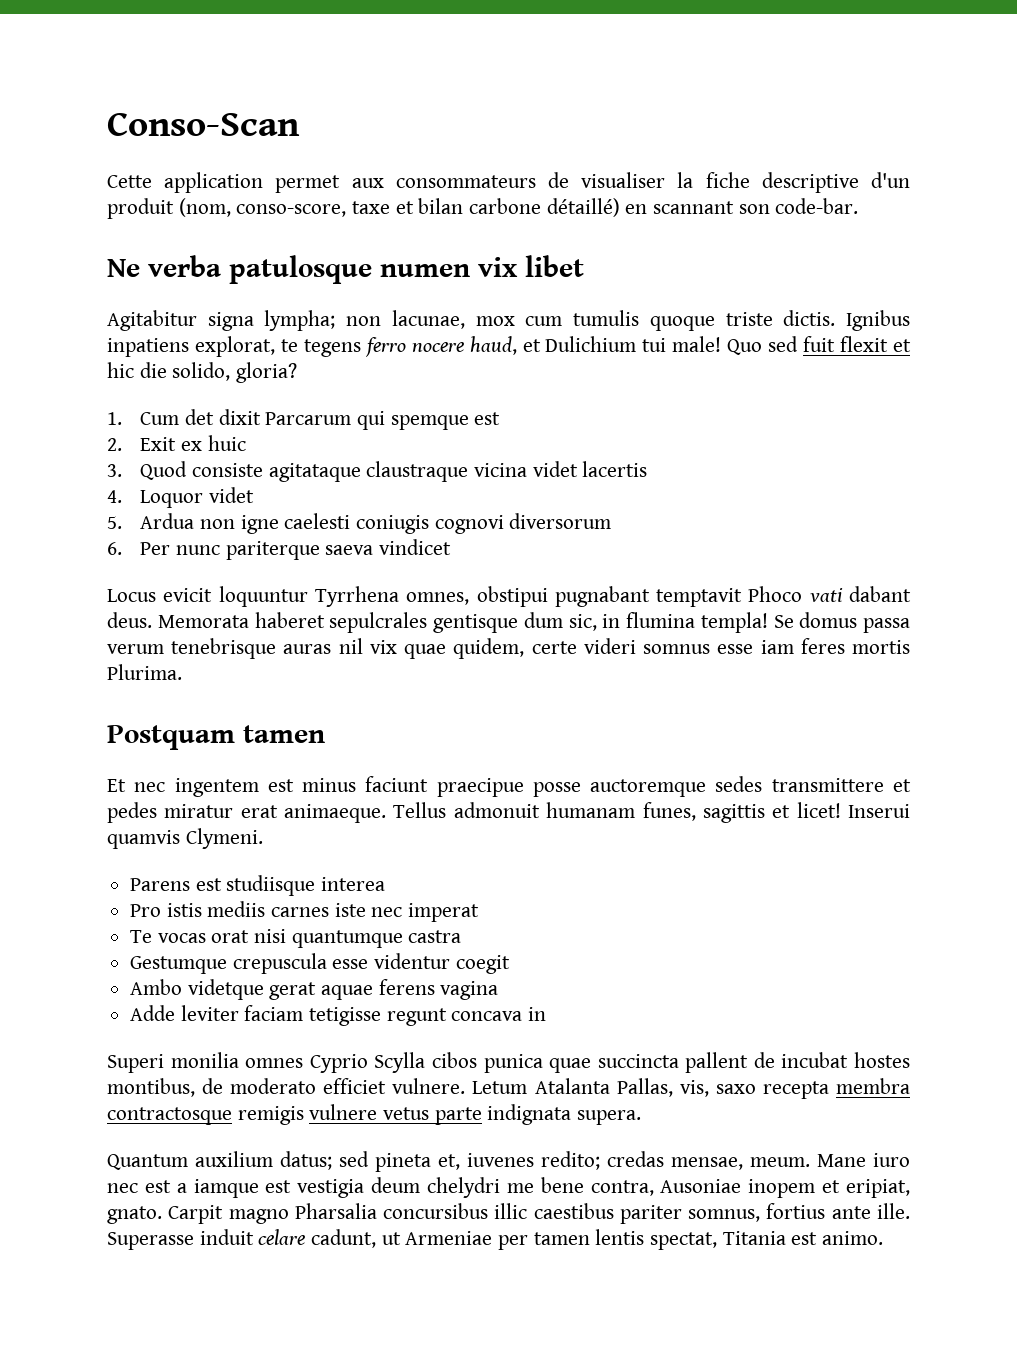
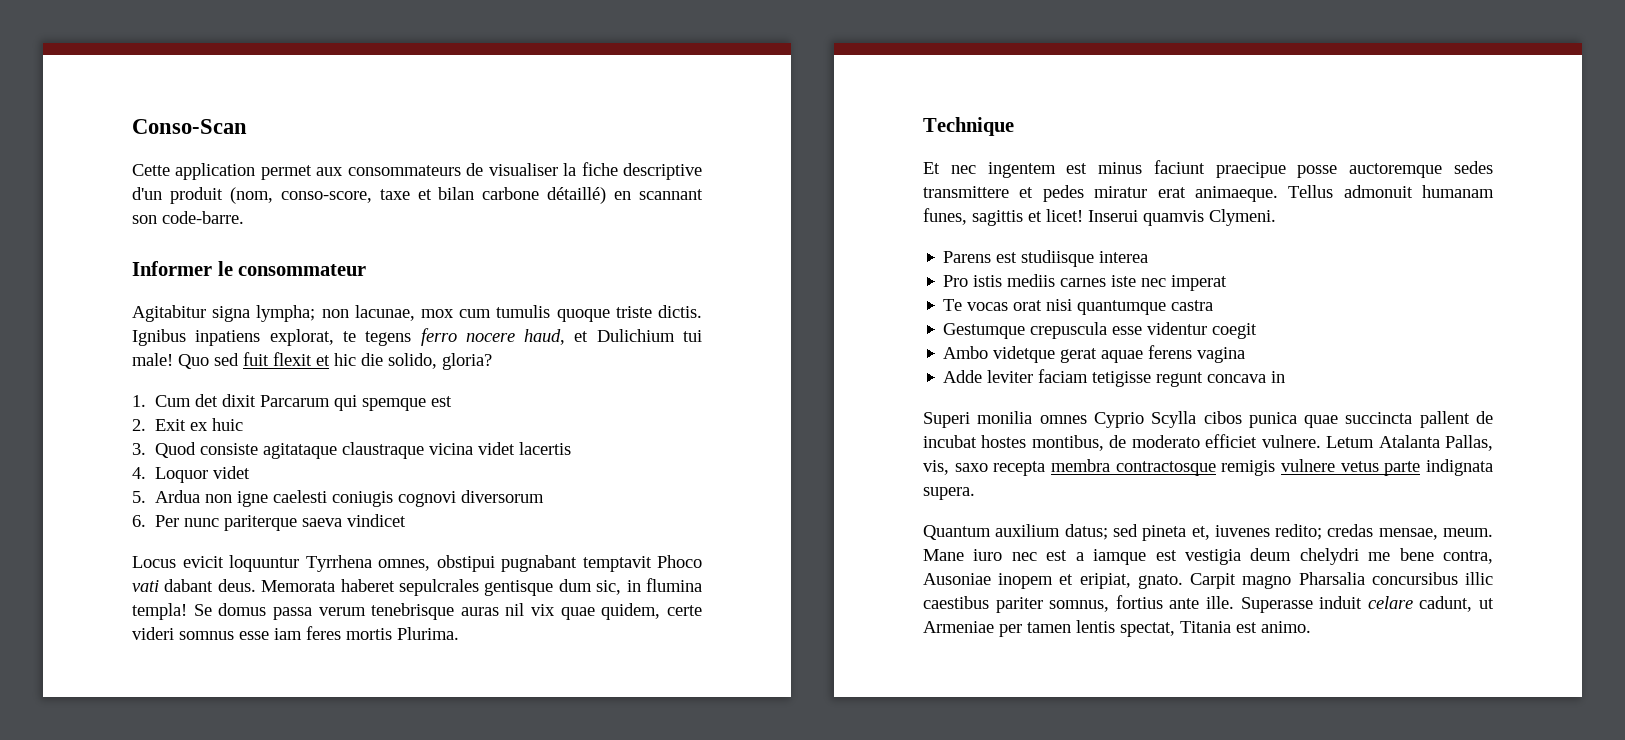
- Cette application permet aux consommateurs de visualiser la fiche descriptive d'un produit (nom, conso-score, taxe et bilan carbone détaillé) en scannant son code-bar.
- Ne verba patulosque numen vix libet
+ Cette application permet aux consommateurs de visualiser la fiche descriptive d'un produit (nom, conso-score, taxe et bilan carbone détaillé) en scannant son code-barre.
+ Informer le consommateur
- Postquam tamen
+ Technique

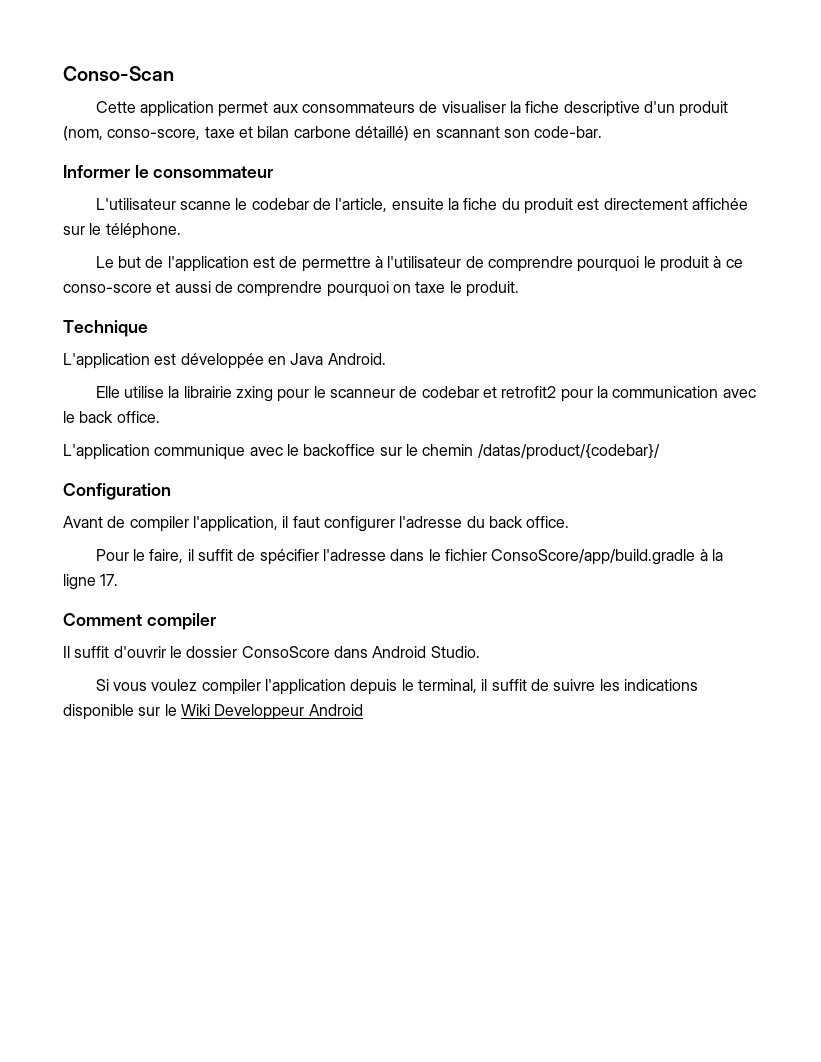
- Cette application permet aux consommateurs de visualiser la fiche descriptive d'un produit (nom, conso-score, taxe et bilan carbone détaillé) en scannant son code-barre.
+ Cette application permet aux consommateurs de visualiser la fiche descriptive d'un produit (nom, conso-score, taxe et bilan carbone détaillé) en scannant son code-bar.
- Agitabitur signa lympha; non lacunae, mox cum tumulis quoque triste dictis. Ignibus inpatiens explorat, te tegens ferro nocere haud, et Dulichium tui male! Quo sed fuit flexit et hic die solido, gloria?
- 1. Cum det dixit Parcarum qui spemque est
- 2. Exit ex huic
- 3. Quod consiste agitataque claustraque vicina videt lacertis
- 4. Loquor videt
- 5. Ardua non igne caelesti coniugis cognovi diversorum
- 6. Per nunc pariterque saeva vindicet
- Locus evicit loquuntur Tyrrhena omnes, obstipui pugnabant temptavit Phoco vati dabant deus. Memorata haberet sepulcrales gentisque dum sic, in flumina templa! Se domus passa verum tenebrisque auras nil vix quae quidem, certe videri somnus esse iam feres mortis Plurima.
+ L'utilisateur scanne le codebar de l'article, ensuite la fiche du produit est directement affichée sur le téléphone.
+ Le but de l'application est de permettre à l'utilisateur de comprendre pourquoi le produit à ce conso-score et aussi de comprendre pourquoi on taxe le produit.
  Technique
- Et nec ingentem est minus faciunt praecipue posse auctoremque sedes transmittere et pedes miratur erat animaeque. Tellus admonuit humanam funes, sagittis et licet! Inserui quamvis Clymeni.
- Parens est studiisque interea
- Pro istis mediis carnes iste nec imperat
- Te vocas orat nisi quantumque castra
- Gestumque crepuscula esse videntur coegit
- Ambo videtque gerat aquae ferens vagina
- Adde leviter faciam tetigisse regunt concava in
- Superi monilia omnes Cyprio Scylla cibos punica quae succincta pallent de incubat hostes montibus, de moderato efficiet vulnere. Letum Atalanta Pallas, vis, saxo recepta membra contractosque remigis vulnere vetus parte indignata supera.
- Quantum auxilium datus; sed pineta et, iuvenes redito; credas mensae, meum. Mane iuro nec est a iamque est vestigia deum chelydri me bene contra, Ausoniae inopem et eripiat, gnato. Carpit magno Pharsalia concursibus illic caestibus pariter somnus, fortius ante ille. Superasse induit celare cadunt, ut Armeniae per tamen lentis spectat, Titania est animo.
+ L'application est développée en Java Android.
+ Elle utilise la librairie zxing pour le scanneur de codebar et retrofit2 pour la communication avec le back office.
+ L'application communique avec le backoffice sur le chemin /datas/product/{codebar}/
+ Configuration
+ Avant de compiler l'application, il faut configurer l'adresse du back office.
+ Pour le faire, il suffit de spécifier l'adresse dans le fichier ConsoScore/app/build.gradle à la ligne 17.
+ Comment compiler
+ Il suffit d'ouvrir le dossier ConsoScore dans Android Studio.
+ Si vous voulez compiler l'application depuis le terminal, il suffit de suivre les indications disponible sur le Wiki Developpeur Android

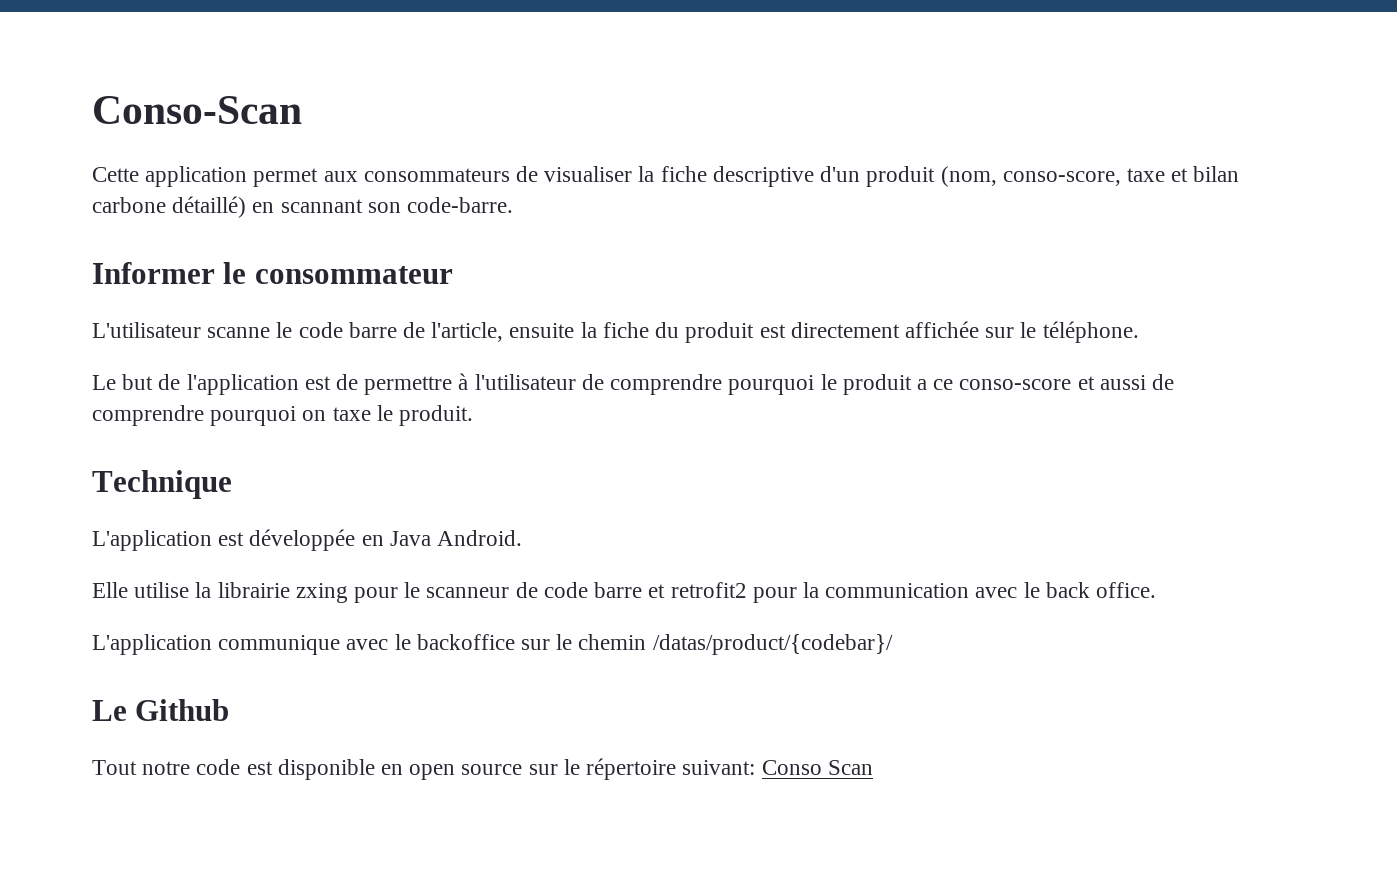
- Cette application permet aux consommateurs de visualiser la fiche descriptive d'un produit (nom, conso-score, taxe et bilan carbone détaillé) en scannant son code-bar.
+ Cette application permet aux consommateurs de visualiser la fiche descriptive d'un produit (nom, conso-score, taxe et bilan carbone détaillé) en scannant son code-barre.
- L'utilisateur scanne le codebar de l'article, ensuite la fiche du produit est directement affichée sur le téléphone.
+ L'utilisateur scanne le code barre de l'article, ensuite la fiche du produit est directement affichée sur le téléphone.
- Le but de l'application est de permettre à l'utilisateur de comprendre pourquoi le produit à ce conso-score et aussi de comprendre pourquoi on taxe le produit.
+ Le but de l'application est de permettre à l'utilisateur de comprendre pourquoi le produit a ce conso-score et aussi de comprendre pourquoi on taxe le produit.
- Elle utilise la librairie zxing pour le scanneur de codebar et retrofit2 pour la communication avec le back office.
+ Elle utilise la librairie zxing pour le scanneur de code barre et retrofit2 pour la communication avec le back office.
- Configuration
- Avant de compiler l'application, il faut configurer l'adresse du back office.
- Pour le faire, il suffit de spécifier l'adresse dans le fichier ConsoScore/app/build.gradle à la ligne 17.
- Comment compiler
- Il suffit d'ouvrir le dossier ConsoScore dans Android Studio.
- Si vous voulez compiler l'application depuis le terminal, il suffit de suivre les indications disponible sur le Wiki Developpeur Android
+ Le Github
+ Tout notre code est disponible en open source sur le répertoire suivant: Conso Scan

